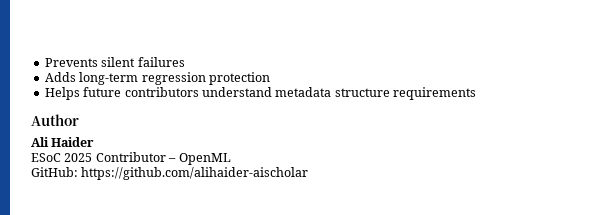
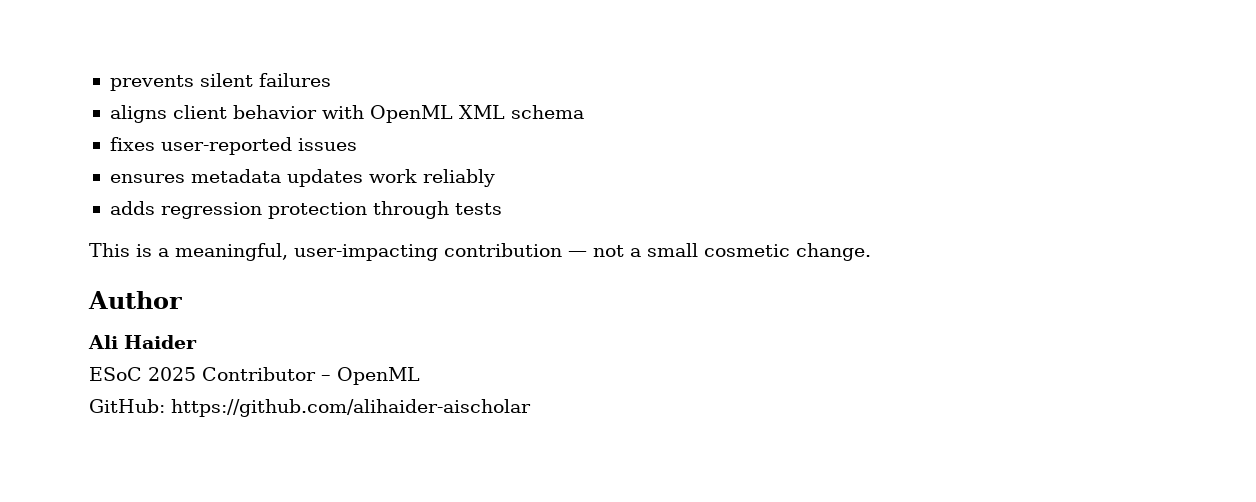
- Prevents silent failures
+ prevents silent failures
- Adds long-term regression protection
- Helps future contributors understand metadata structure requirements
+ aligns client behavior with OpenML XML schema
+ fixes user-reported issues
+ ensures metadata updates work reliably
+ adds regression protection through tests
+ This is a meaningful, user-impacting contribution — not a small cosmetic change.

